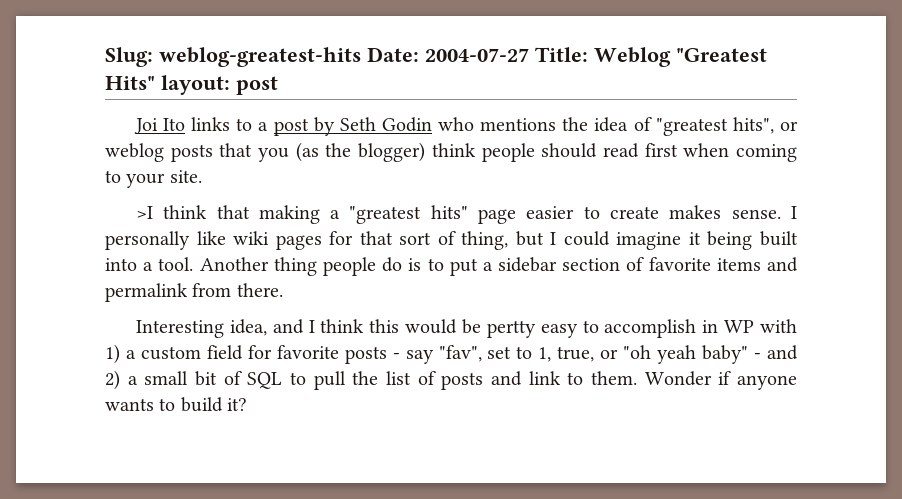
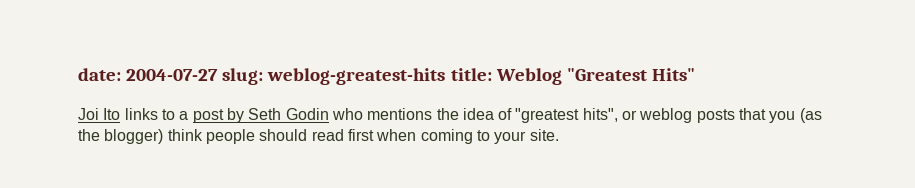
- Slug: weblog-greatest-hits Date: 2004-07-27 Title: Weblog "Greatest Hits" layout: post
+ date: 2004-07-27 slug: weblog-greatest-hits title: Weblog "Greatest Hits"
- >I think that making a "greatest hits" page easier to create makes sense. I personally like wiki pages for that sort of thing, but I could imagine it being built into a tool. Another thing people do is to put a sidebar section of favorite items and permalink from there.
- Interesting idea, and I think this would be pertty easy to accomplish in WP with 1) a custom field for favorite posts - say "fav", set to 1, true, or "oh yeah baby" - and 2) a small bit of SQL to pull the list of posts and link to them. Wonder if anyone wants to build it?

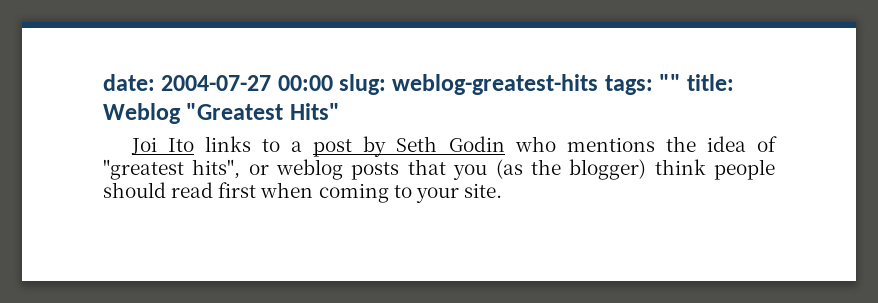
- date: 2004-07-27 slug: weblog-greatest-hits title: Weblog "Greatest Hits"
+ date: 2004-07-27 00:00 slug: weblog-greatest-hits tags: "" title: Weblog "Greatest Hits"

